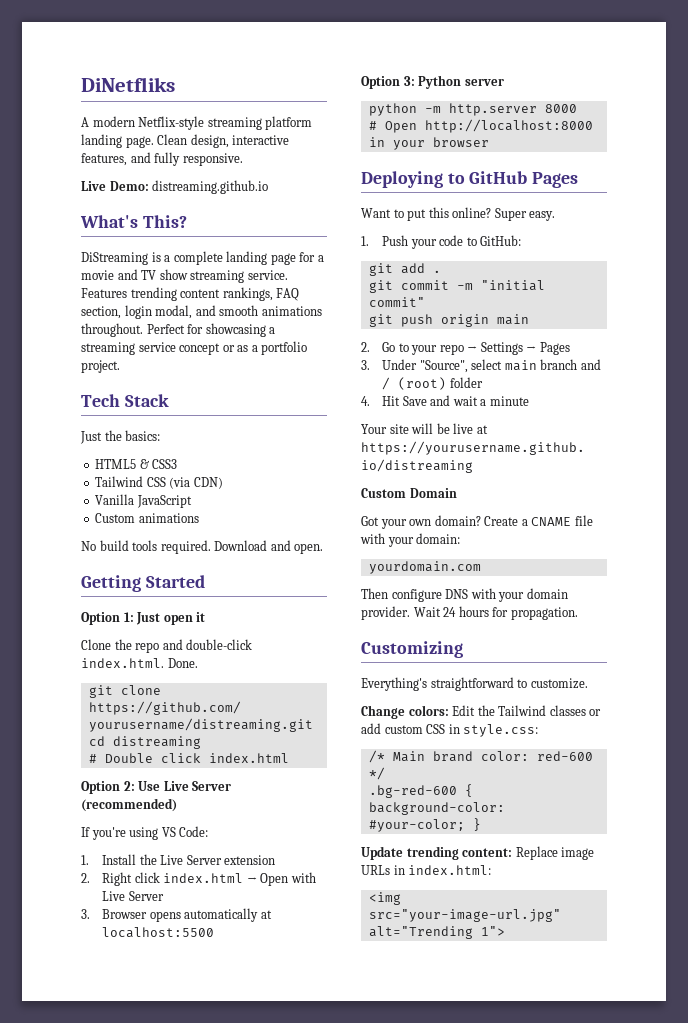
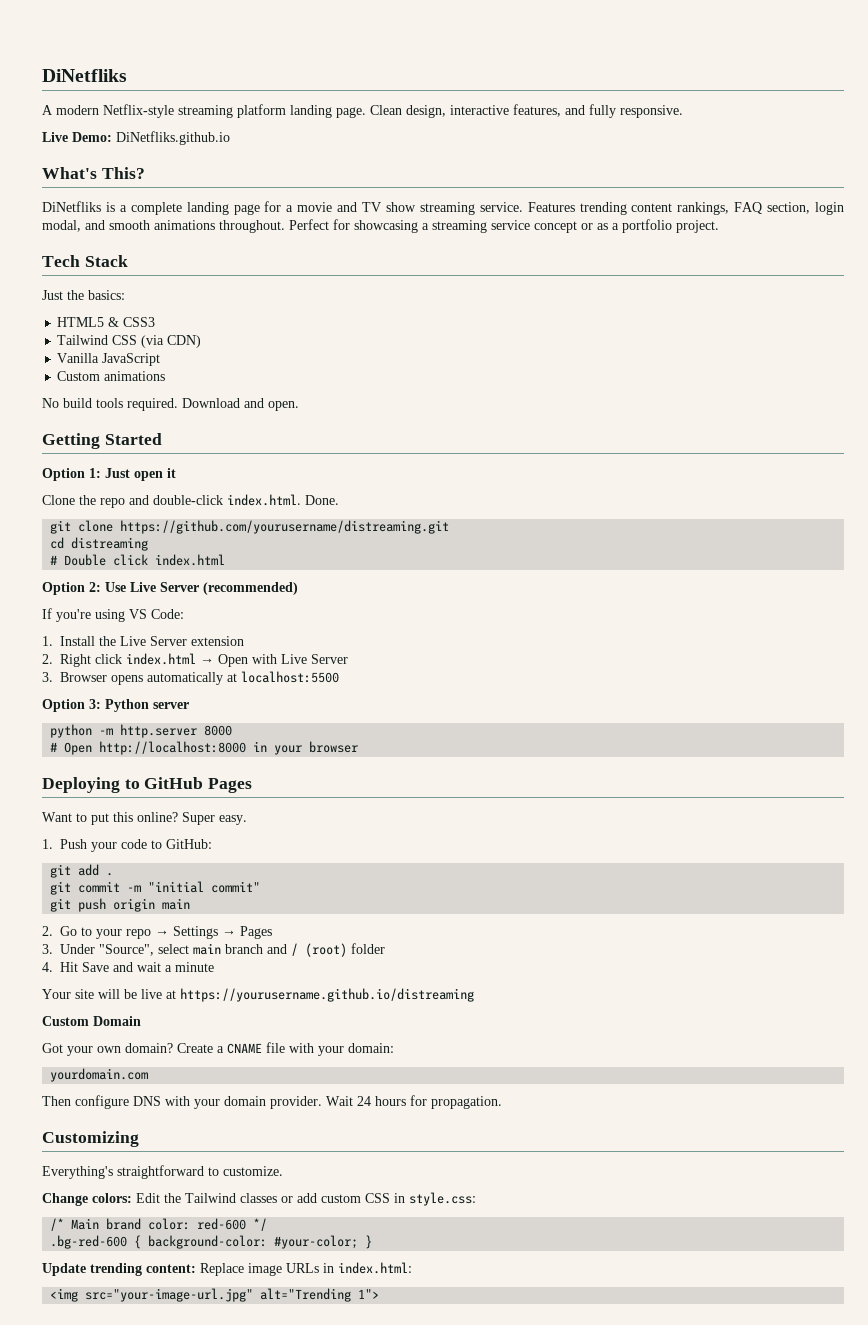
- Live Demo: distreaming.github.io
+ Live Demo: DiNetfliks.github.io
- DiStreaming is a complete landing page for a movie and TV show streaming service.
+ DiNetfliks is a complete landing page for a movie and TV show streaming service.

